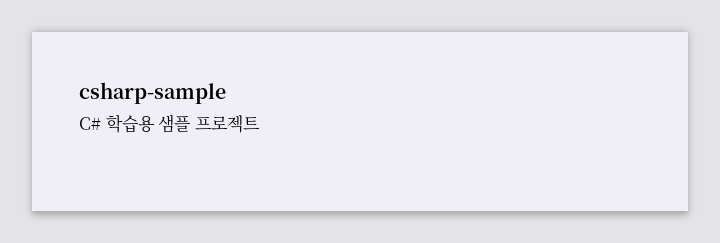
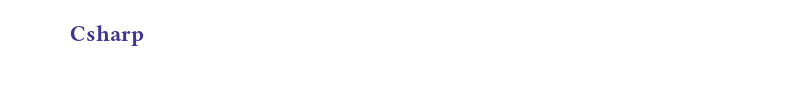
- csharp-sample
- C# 학습용 샘플 프로젝트
+ Csharp

